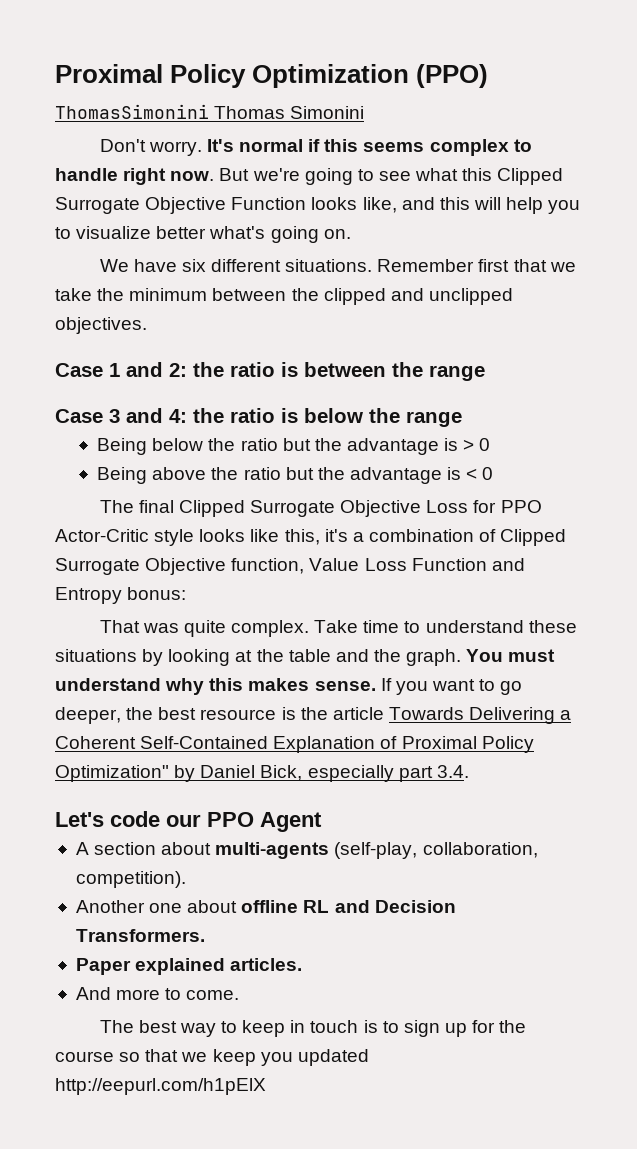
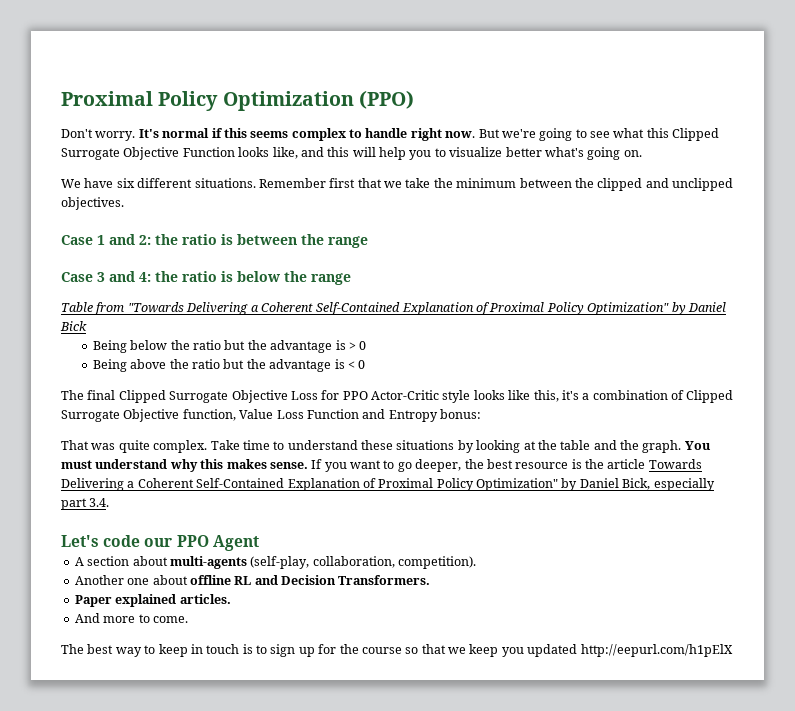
- ThomasSimonini Thomas Simonini
+ Table from "Towards Delivering a Coherent Self-Contained Explanation of Proximal Policy Optimization" by Daniel Bick

